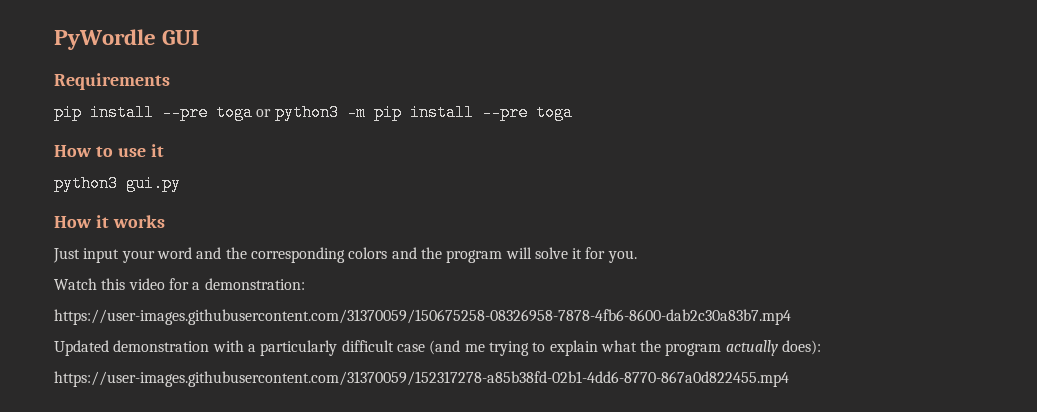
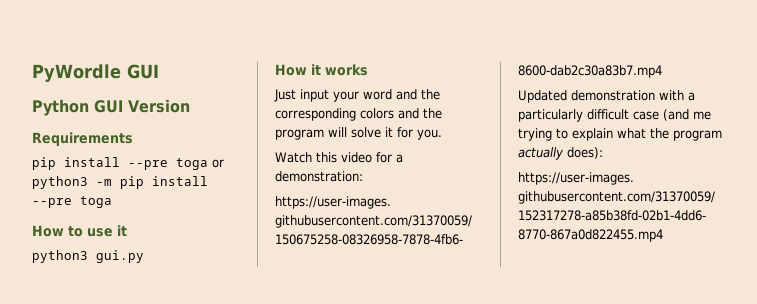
+ Python GUI Version

